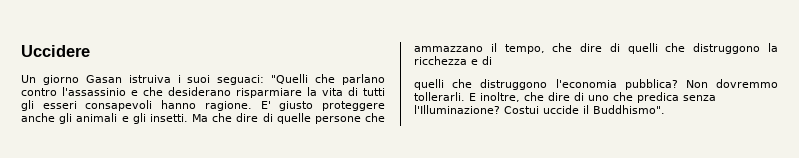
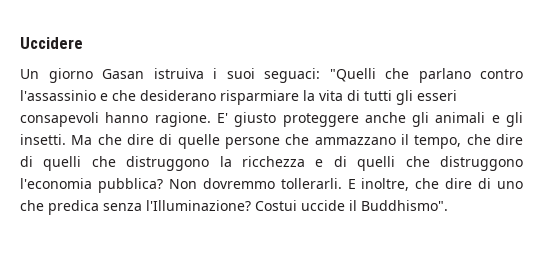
- Ma che dire di quelle persone che ammazzano il tempo, che dire di quelli che distruggono la ricchezza e di
- quelli che distruggono l'economia pubblica?
+ Ma che dire di quelle persone che ammazzano il tempo, che dire di quelli che distruggono la ricchezza e di quelli che distruggono l'economia pubblica?

